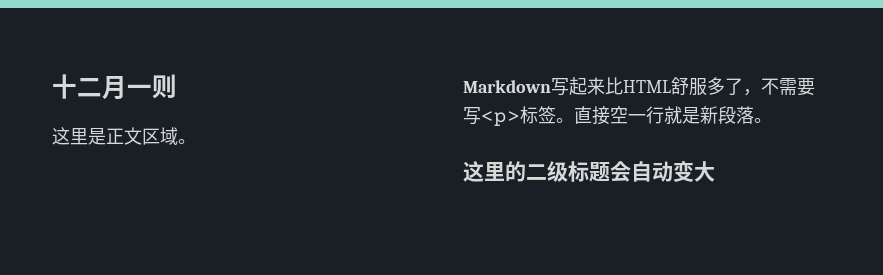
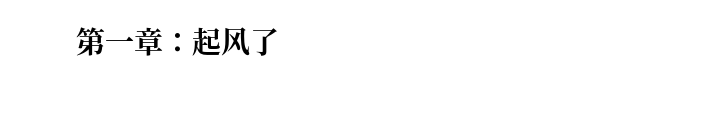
- 十二月一则
- 这里是正文区域。
- Markdown写起来比HTML舒服多了，不需要写<p>标签。直接空一行就是新段落。
- 这里的二级标题会自动变大
+ 第一章：起风了

